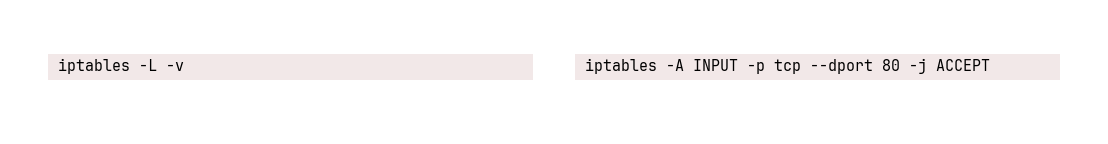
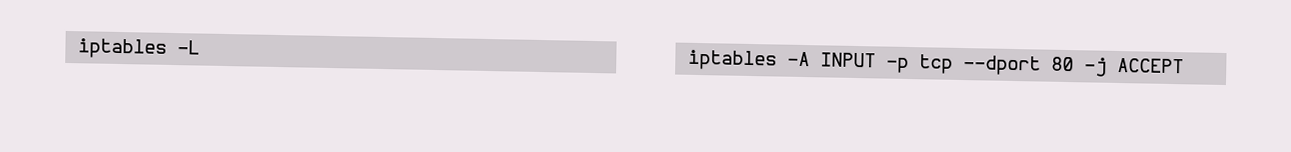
- iptables -L -v
+ iptables -L

